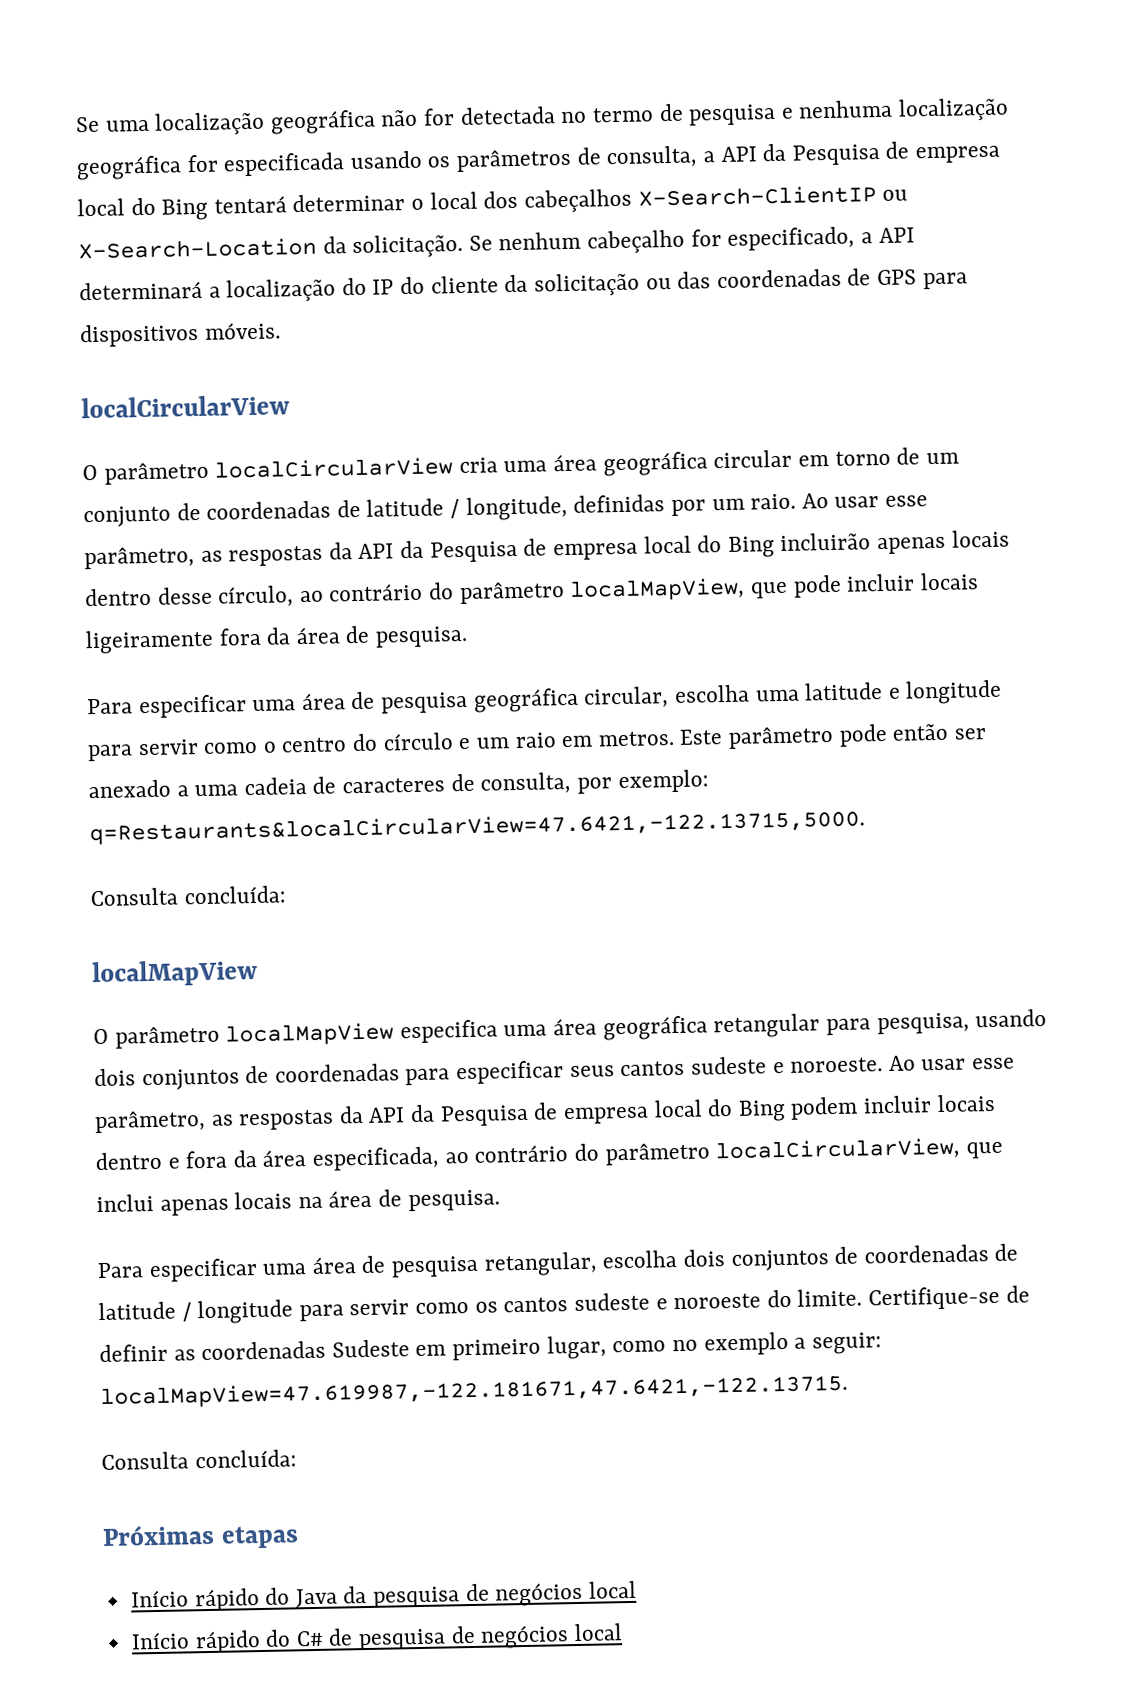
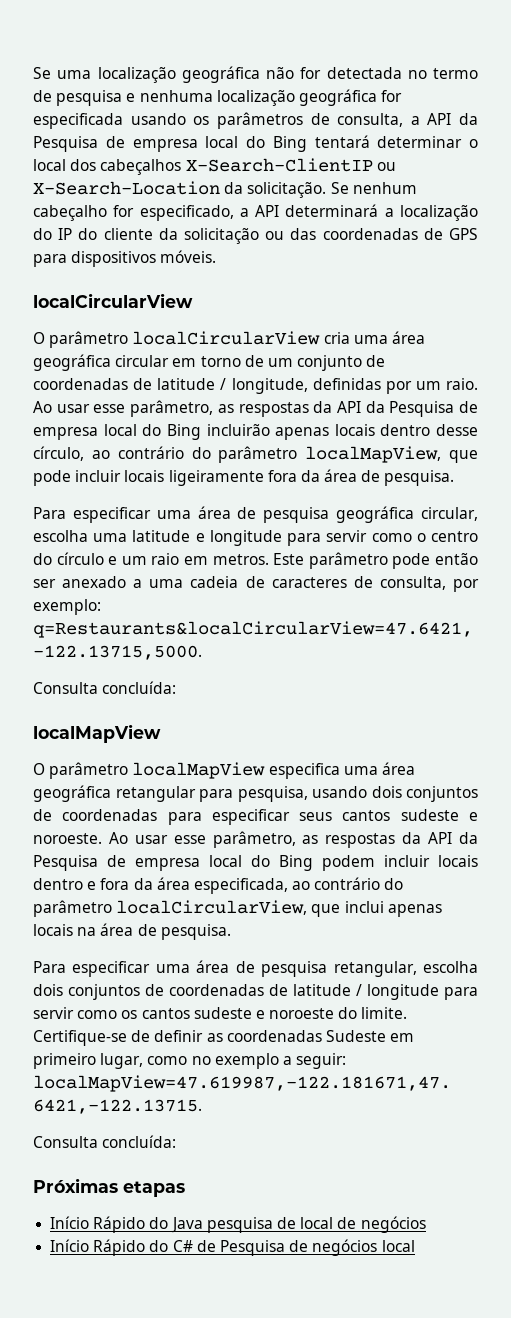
- Início rápido do Java da pesquisa de negócios local
- Início rápido do C# de pesquisa de negócios local
+ Início Rápido do Java pesquisa de local de negócios
+ Início Rápido do C# de Pesquisa de negócios local

